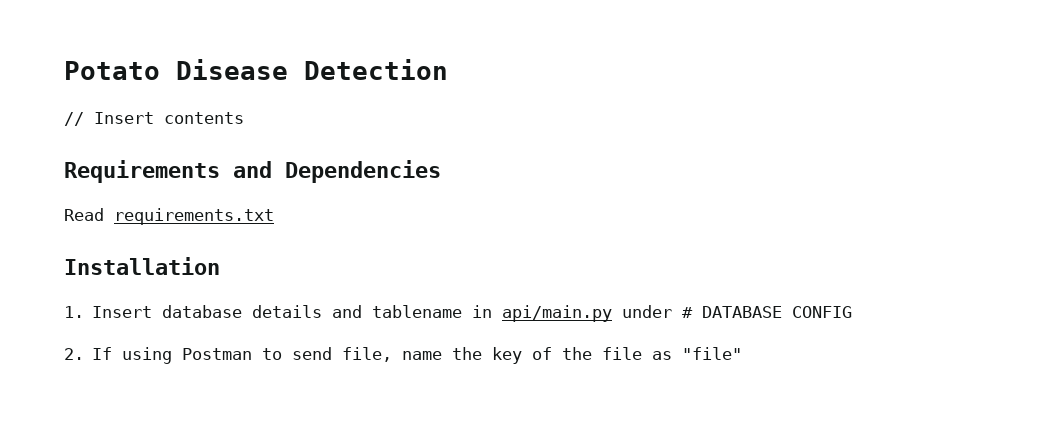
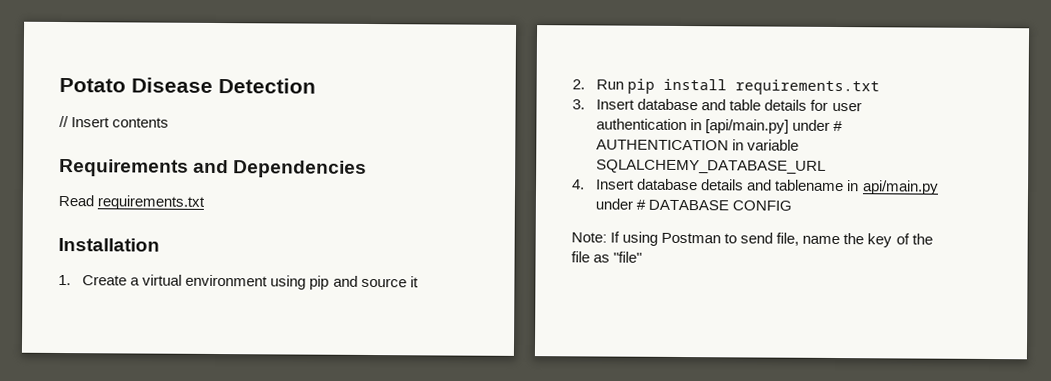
- 1. Insert database details and tablename in api/main.py under # DATABASE CONFIG
+ 1. Create a virtual environment using pip and source it
+ 2. Run pip install requirements.txt
+ 3. Insert database and table details for user authentication in [api/main.py] under # AUTHENTICATION in variable SQLALCHEMY_DATABASE_URL
+ 4. Insert database details and tablename in api/main.py under # DATABASE CONFIG
- 2. If using Postman to send file, name the key of the file as "file"
+ Note: If using Postman to send file, name the key of the file as "file"

